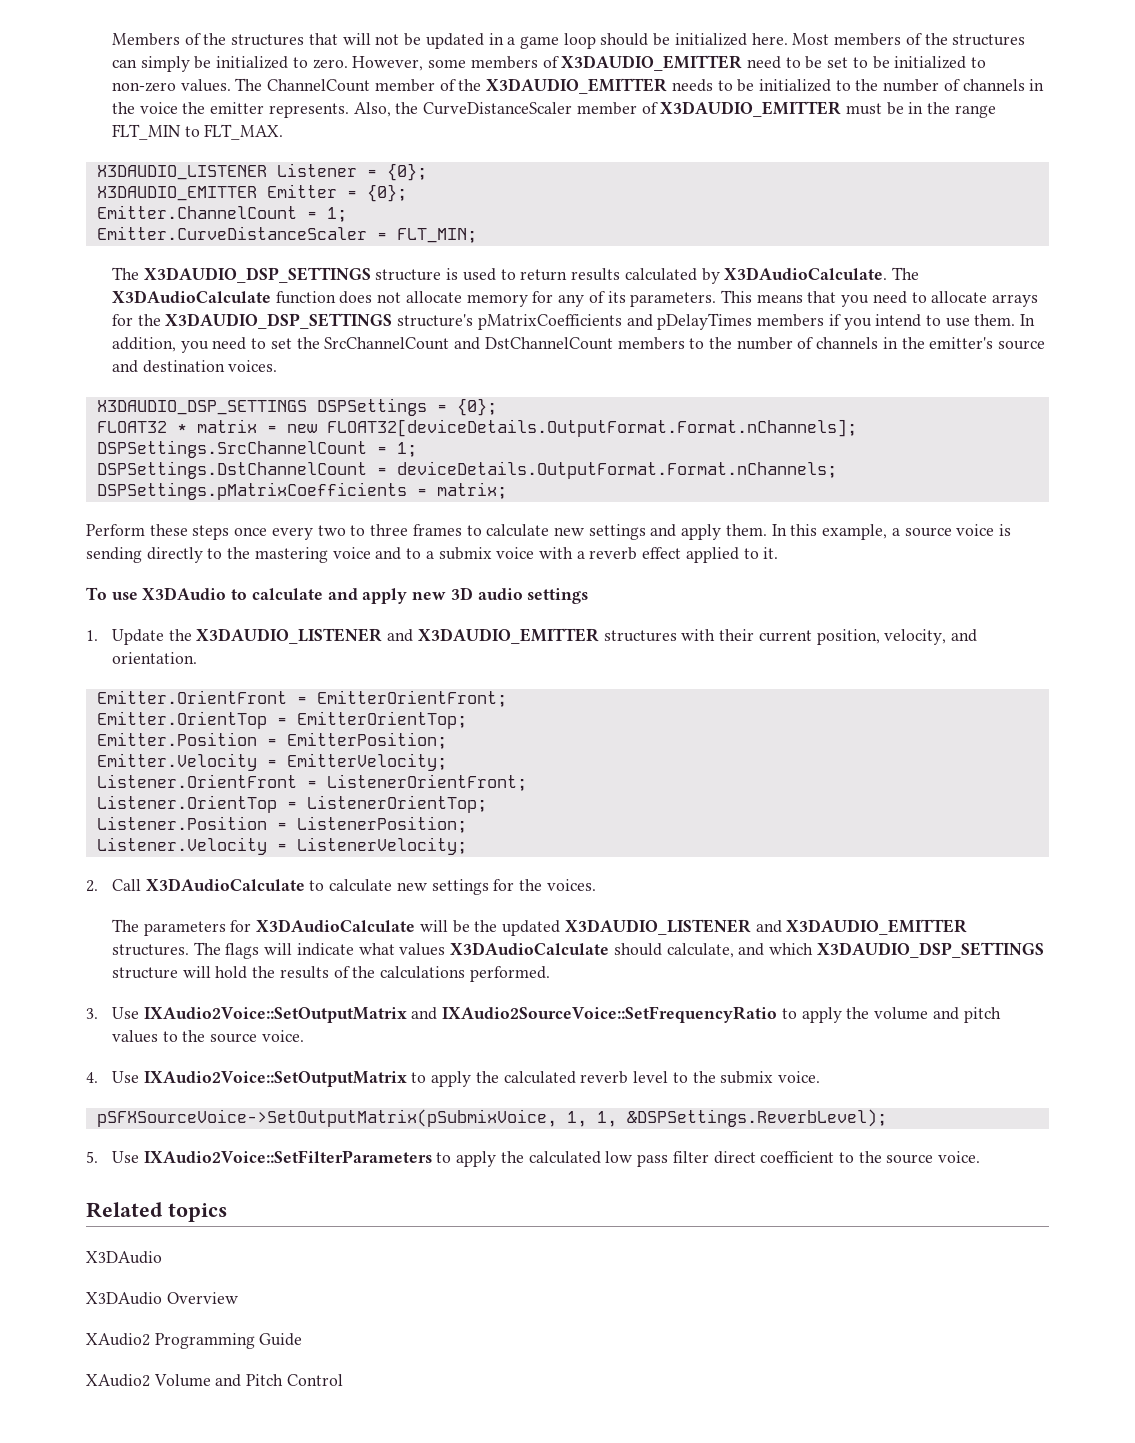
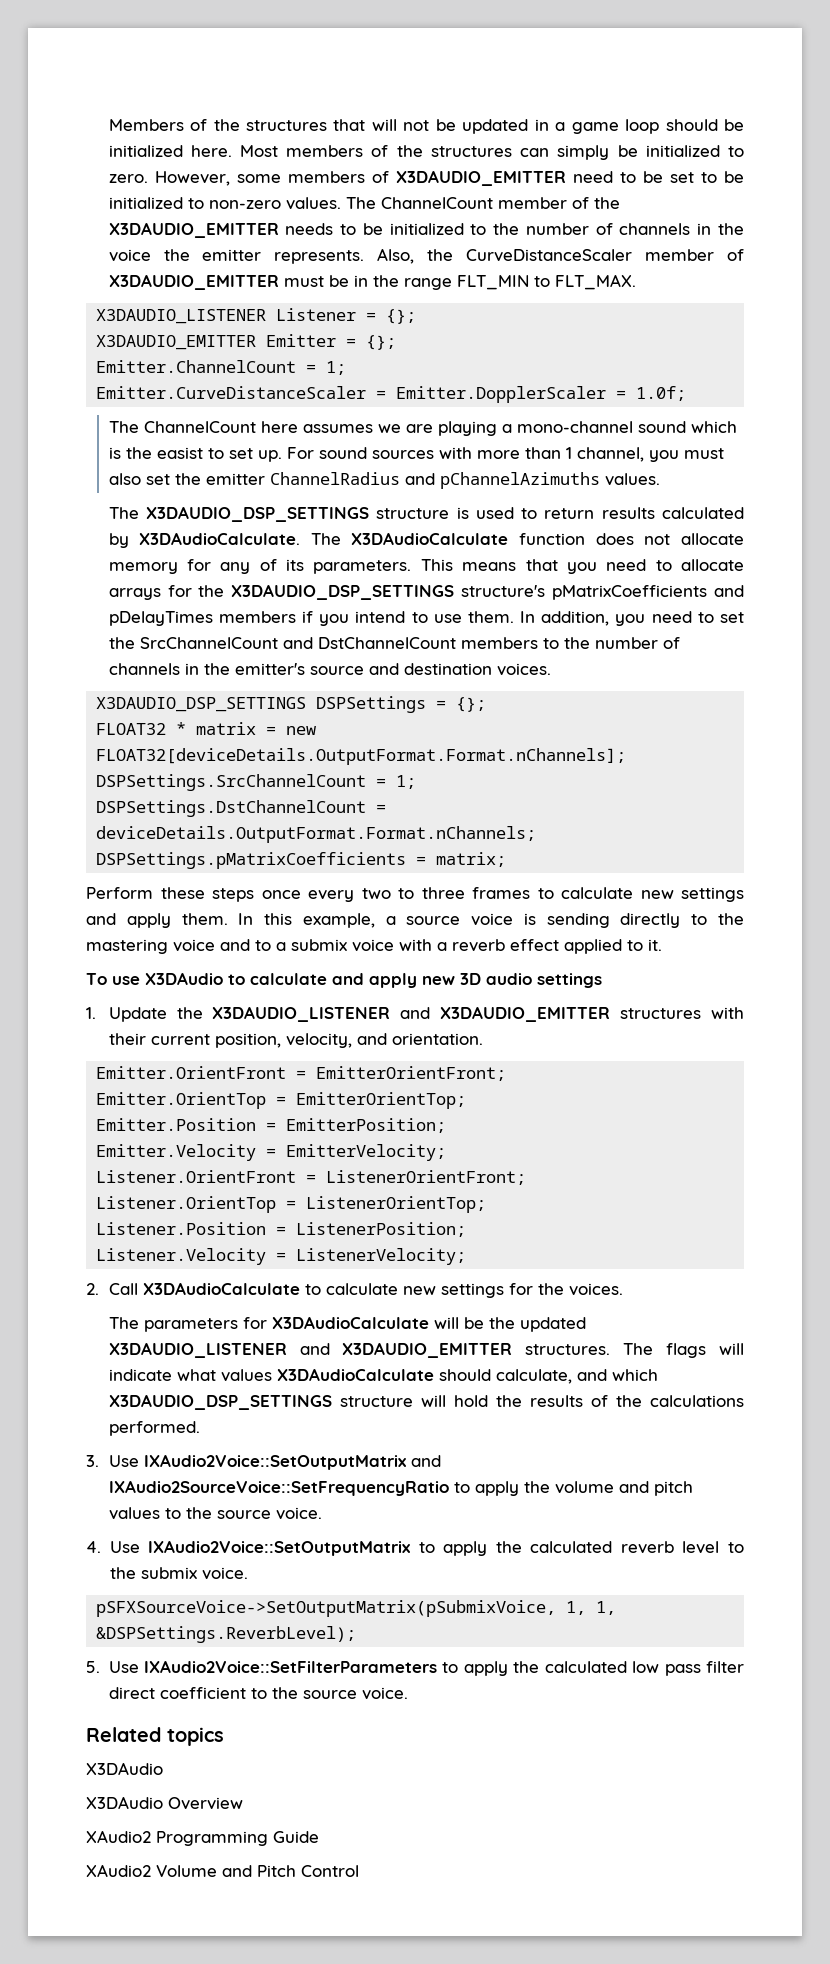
- X3DAUDIO_LISTENER Listener = {0};
+ X3DAUDIO_LISTENER Listener = {};
- X3DAUDIO_EMITTER Emitter = {0};
+ X3DAUDIO_EMITTER Emitter = {};
- Emitter.CurveDistanceScaler = FLT_MIN;
+ Emitter.CurveDistanceScaler = Emitter.DopplerScaler = 1.0f;
+ The ChannelCount here assumes we are playing a mono-channel sound which is the easist to set up. For sound sources with more than 1 channel, you must also set the emitter ChannelRadius and pChannelAzimuths values.
- X3DAUDIO_DSP_SETTINGS DSPSettings = {0};
+ X3DAUDIO_DSP_SETTINGS DSPSettings = {};

